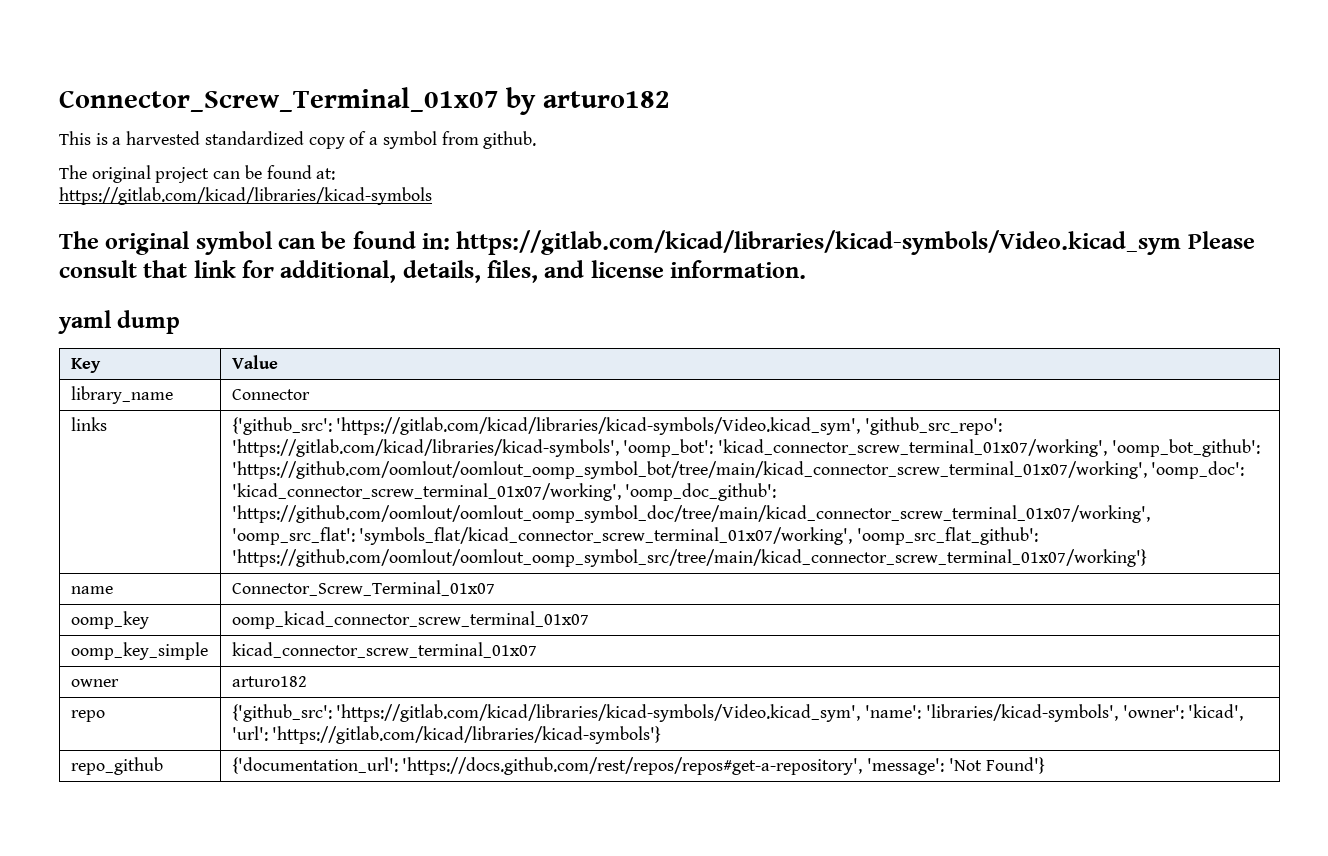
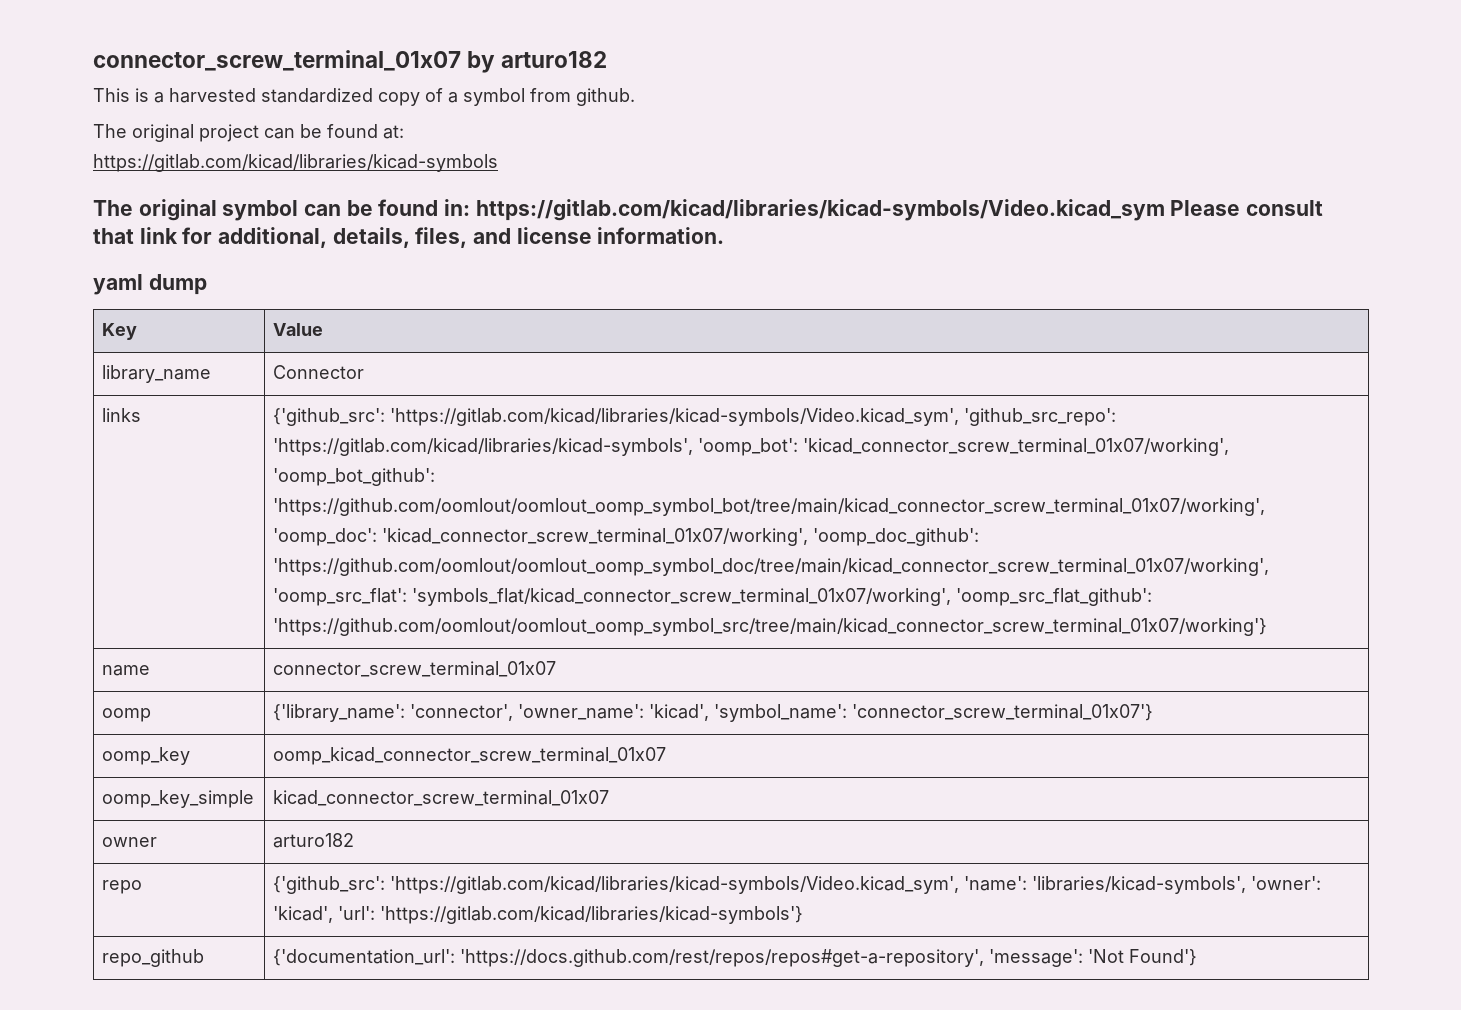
- Connector_Screw_Terminal_01x07 by arturo182
+ connector_screw_terminal_01x07 by arturo182
- name | Connector_Screw_Terminal_01x07
+ name | connector_screw_terminal_01x07
+ oomp | {'library_name': 'connector', 'owner_name': 'kicad', 'symbol_name': 'connector_screw_terminal_01x07'}

